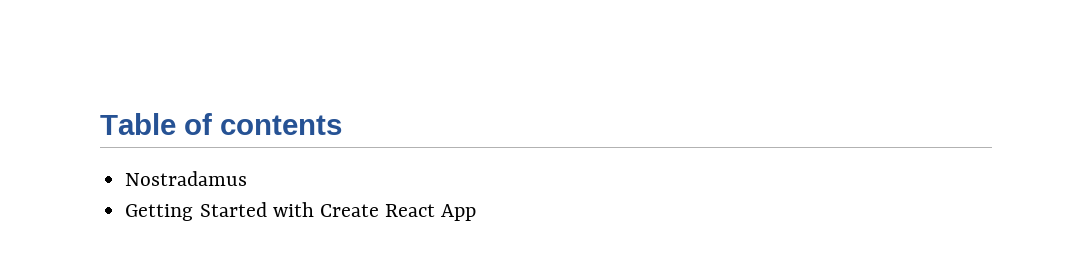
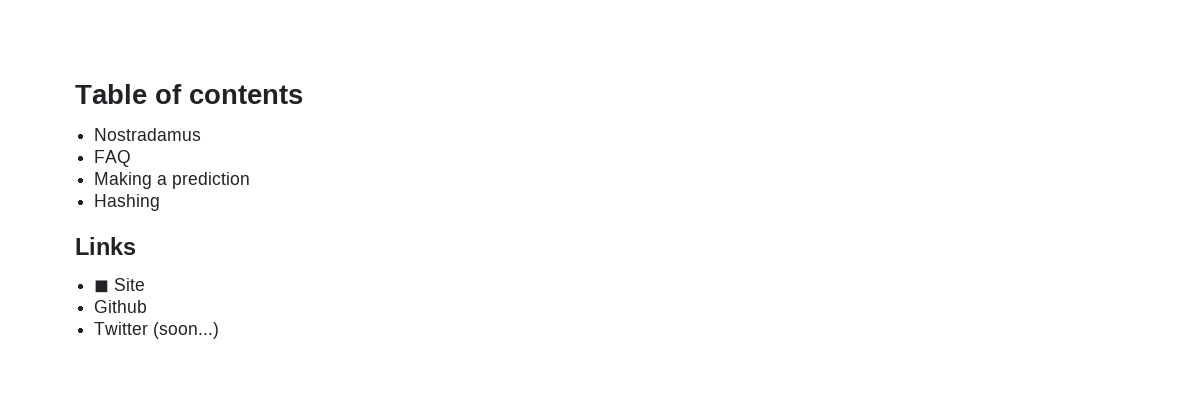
- Getting Started with Create React App
+ FAQ
+ Making a prediction
+ Hashing
+ Links
+ ◼ Site
+ Github
+ Twitter (soon...)

